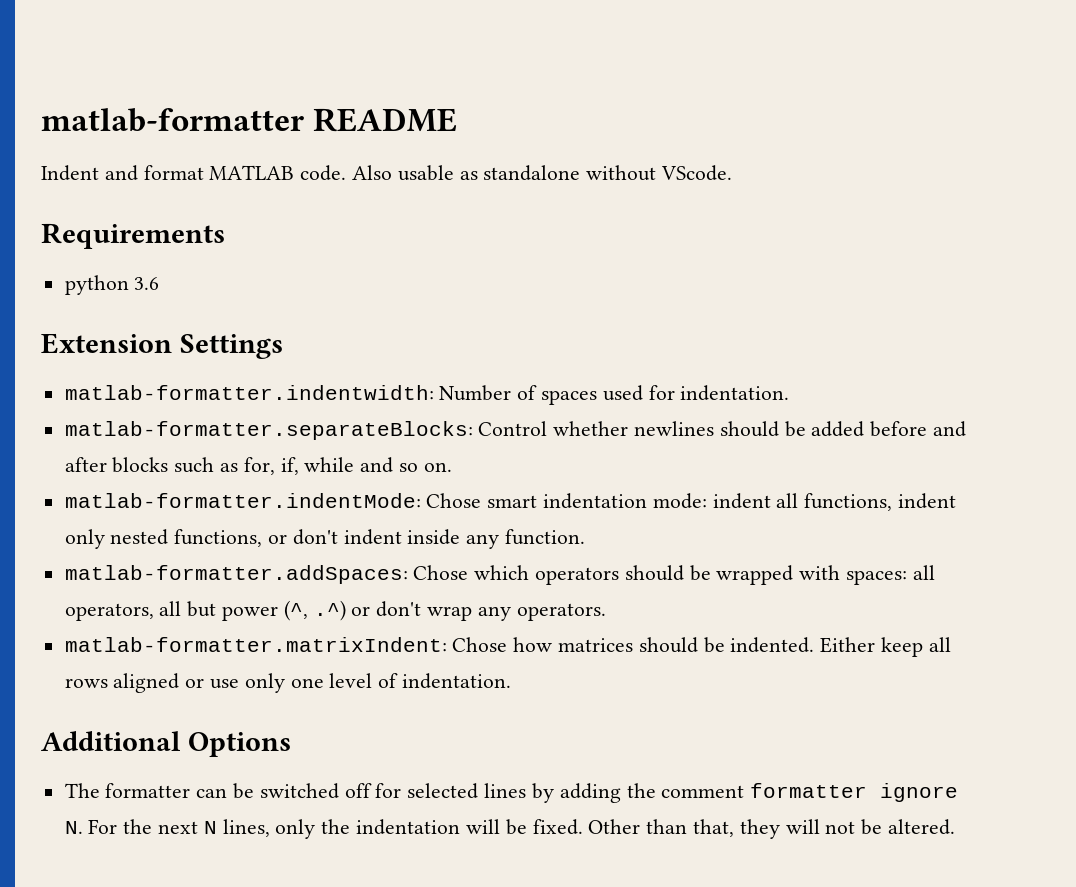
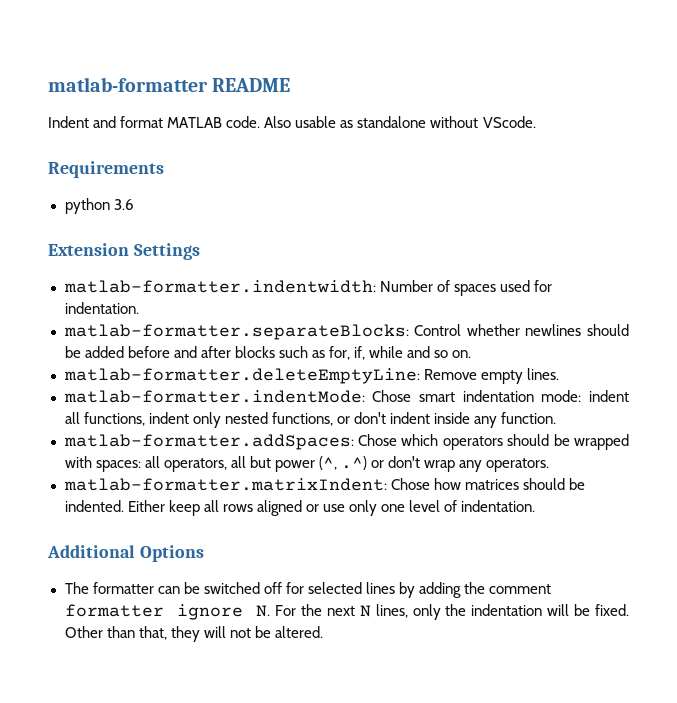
+ matlab-formatter.deleteEmptyLine: Remove empty lines.

